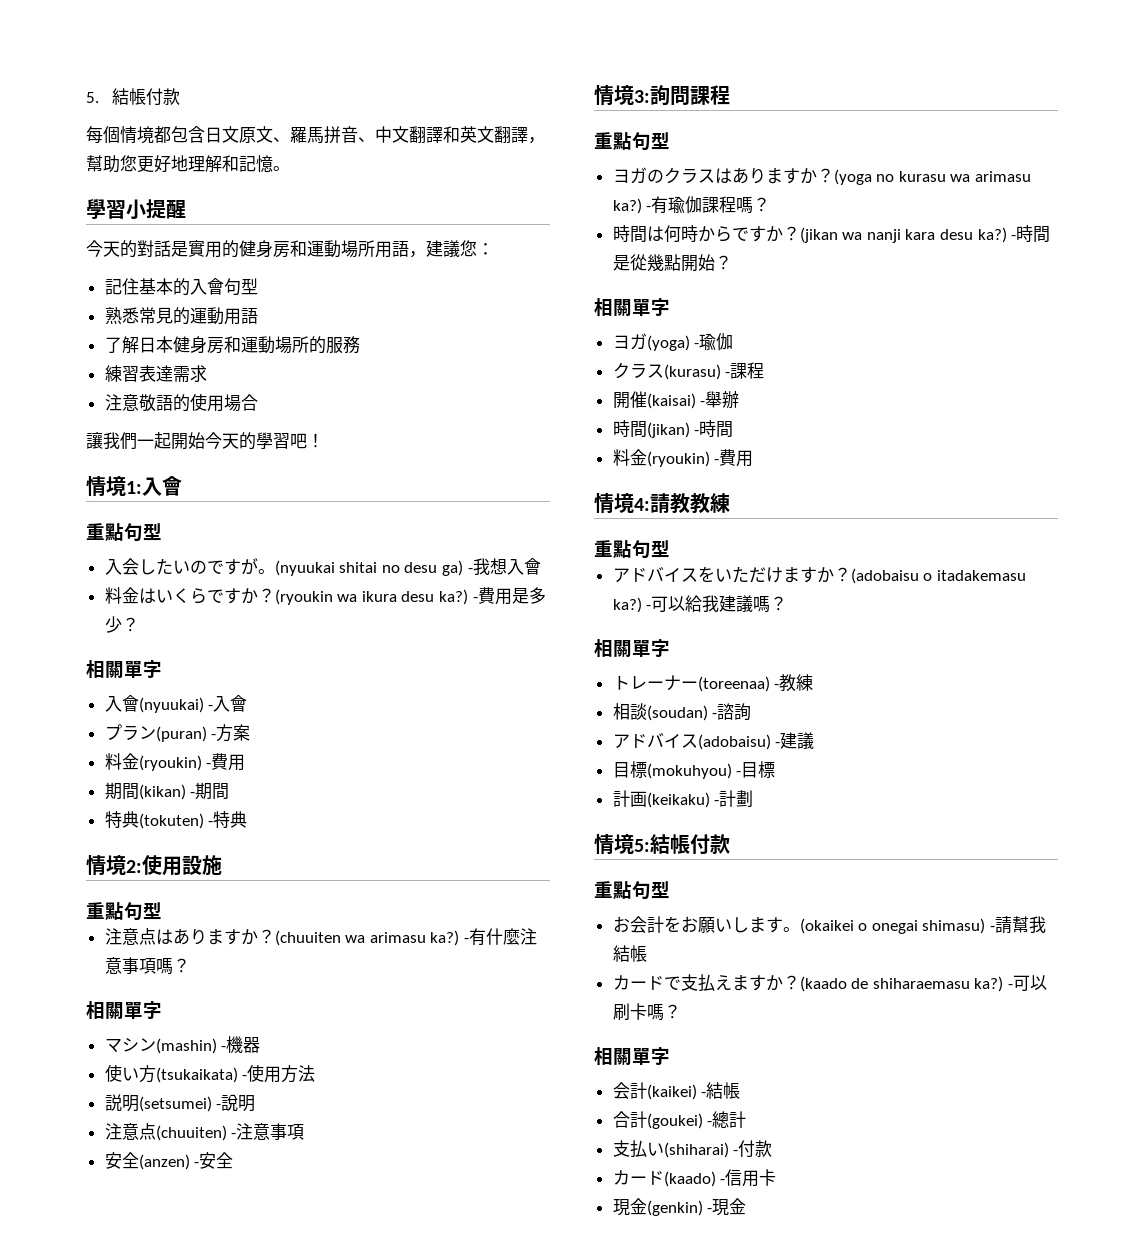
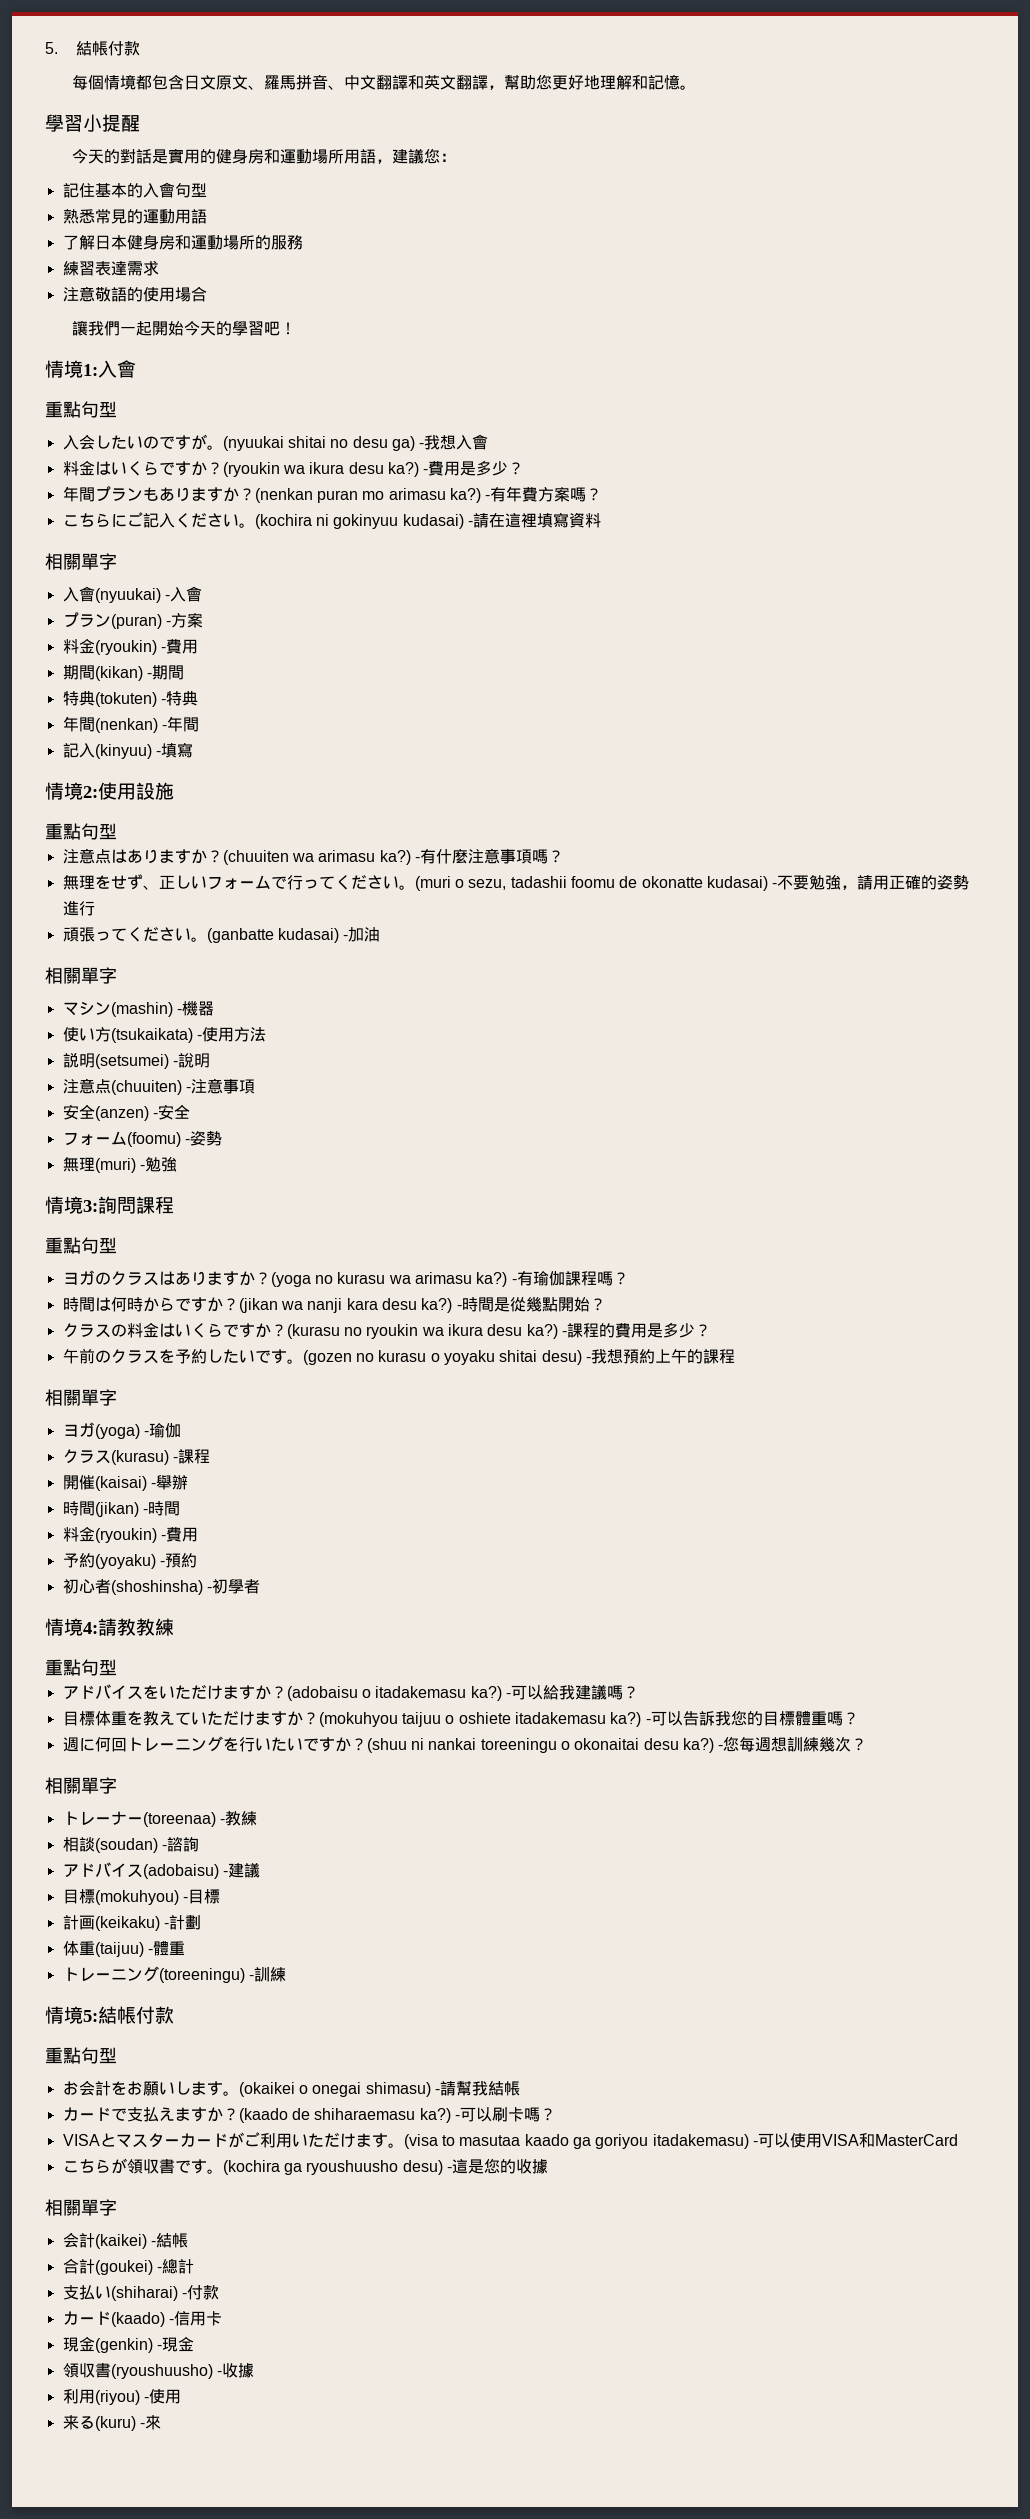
+ 年間プランもありますか？(nenkan puran mo arimasu ka?) -有年費方案嗎？
+ こちらにご記入ください。(kochira ni gokinyuu kudasai) -請在這裡填寫資料
+ 年間(nenkan) -年間
+ 記入(kinyuu) -填寫
+ 無理をせず、正しいフォームで行ってください。(muri o sezu, tadashii foomu de okonatte kudasai) -不要勉強，請用正確的姿勢進行
+ 頑張ってください。(ganbatte kudasai) -加油
+ フォーム(foomu) -姿勢
+ 無理(muri) -勉強
+ クラスの料金はいくらですか？(kurasu no ryoukin wa ikura desu ka?) -課程的費用是多少？
+ 午前のクラスを予約したいです。(gozen no kurasu o yoyaku shitai desu) -我想預約上午的課程
+ 予約(yoyaku) -預約
+ 初心者(shoshinsha) -初學者
+ 目標体重を教えていただけますか？(mokuhyou taijuu o oshiete itadakemasu ka?) -可以告訴我您的目標體重嗎？
+ 週に何回トレーニングを行いたいですか？(shuu ni nankai toreeningu o okonaitai desu ka?) -您每週想訓練幾次？
+ 体重(taijuu) -體重
+ トレーニング(toreeningu) -訓練
+ VISAとマスターカードがご利用いただけます。(visa to masutaa kaado ga goriyou itadakemasu) -可以使用VISA和MasterCard
+ こちらが領収書です。(kochira ga ryoushuusho desu) -這是您的收據
+ 領収書(ryoushuusho) -收據
+ 利用(riyou) -使用
+ 来る(kuru) -來

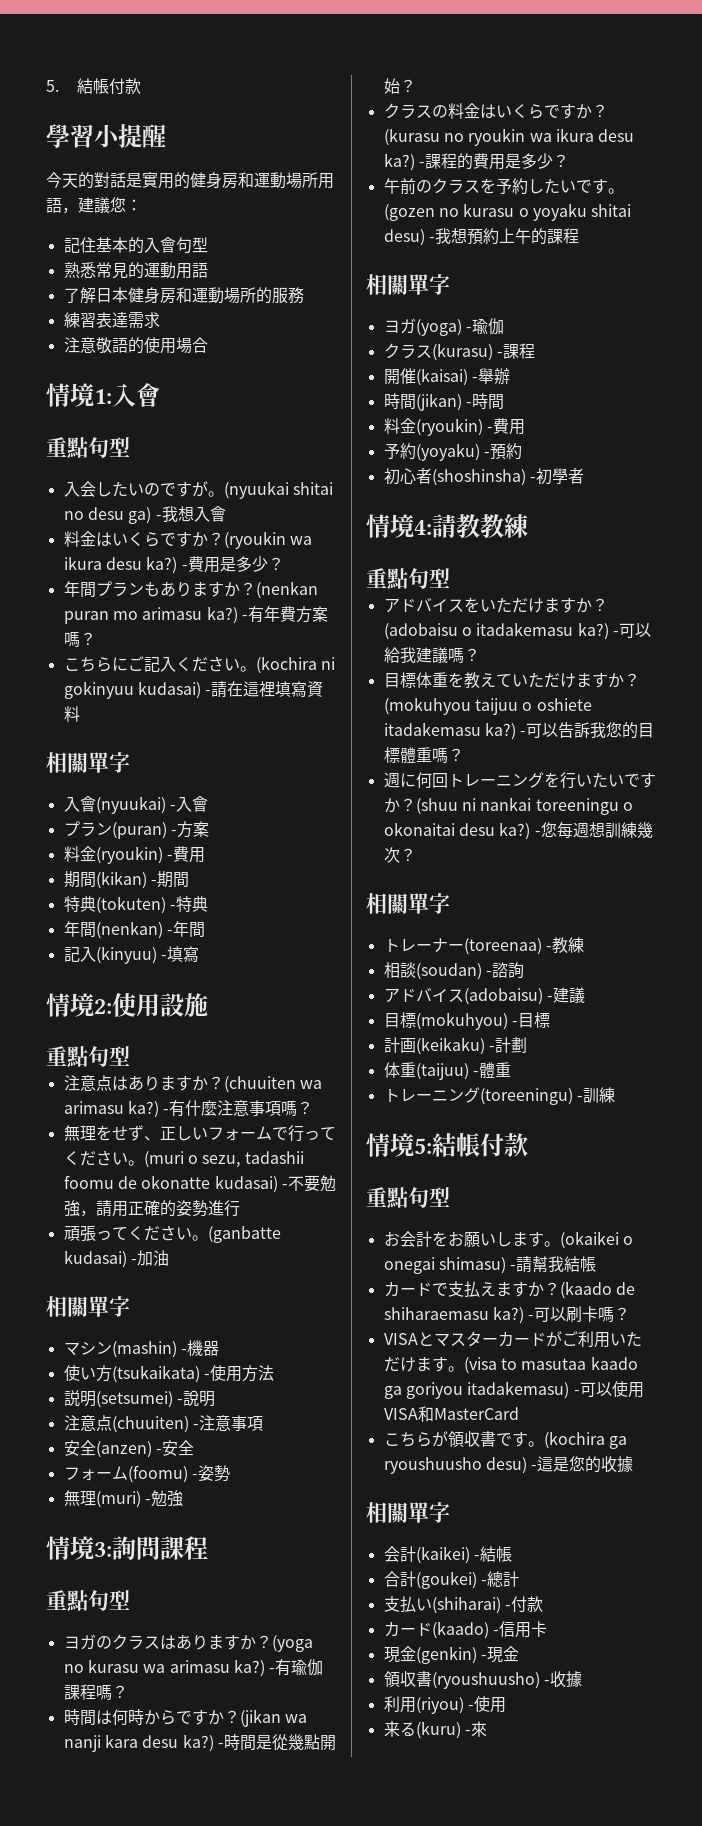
- 每個情境都包含日文原文、羅馬拼音、中文翻譯和英文翻譯，幫助您更好地理解和記憶。
- 讓我們一起開始今天的學習吧！

